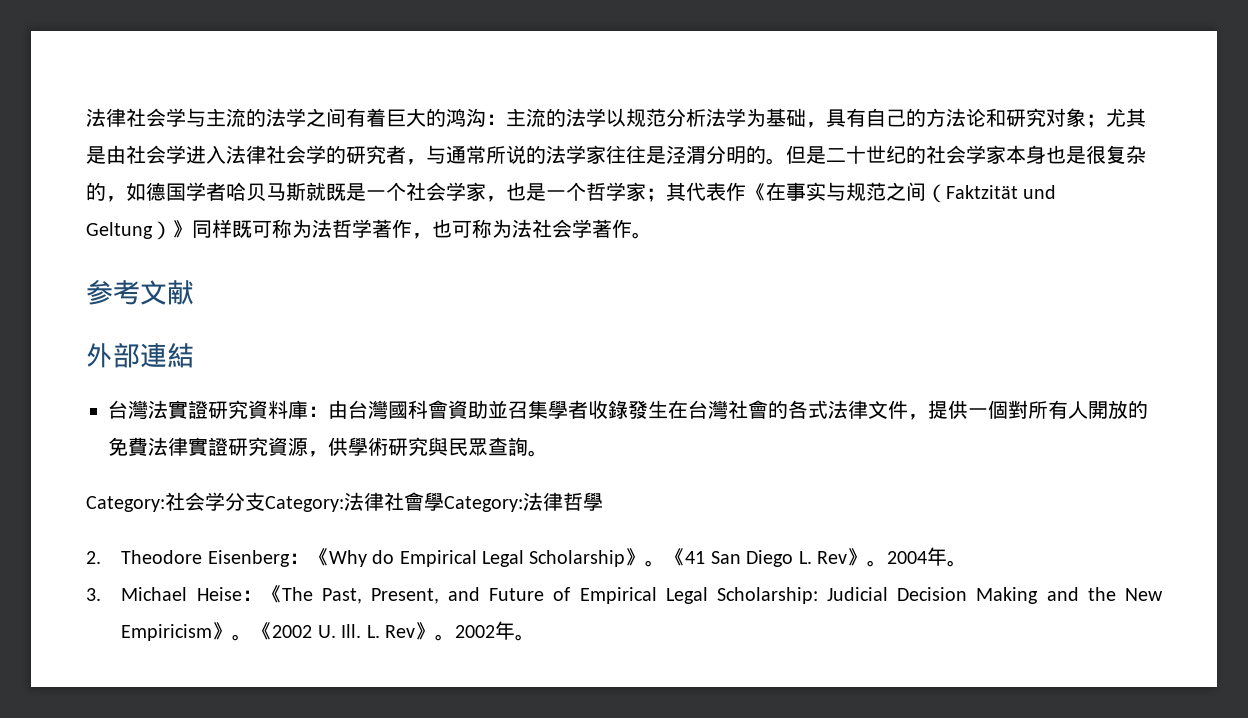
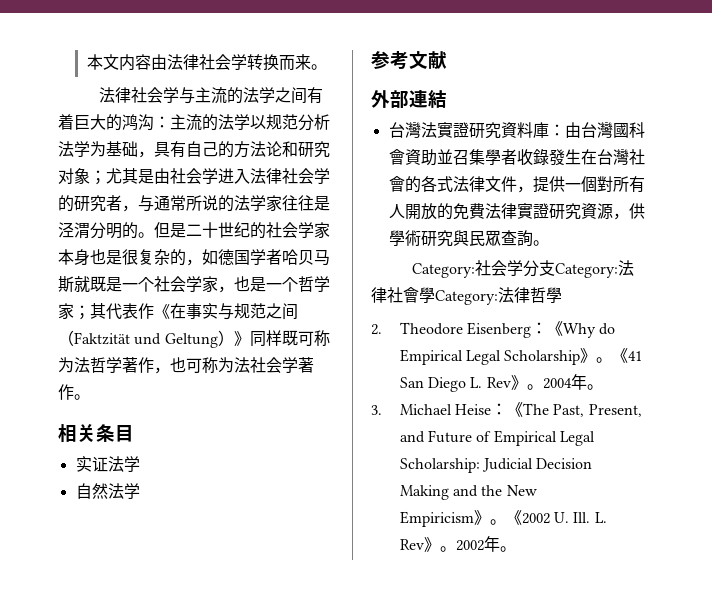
+ 本文内容由法律社会学转换而来。
+ 相关条目
+ 实证法学
+ 自然法学

